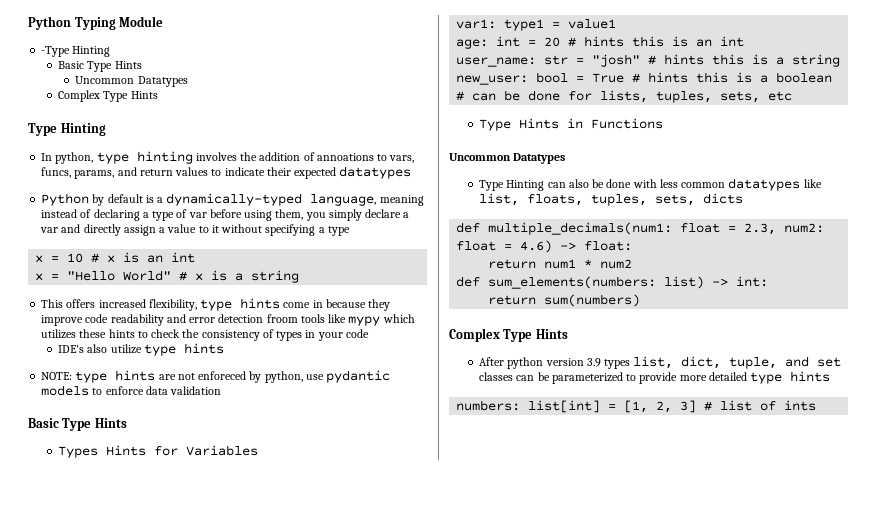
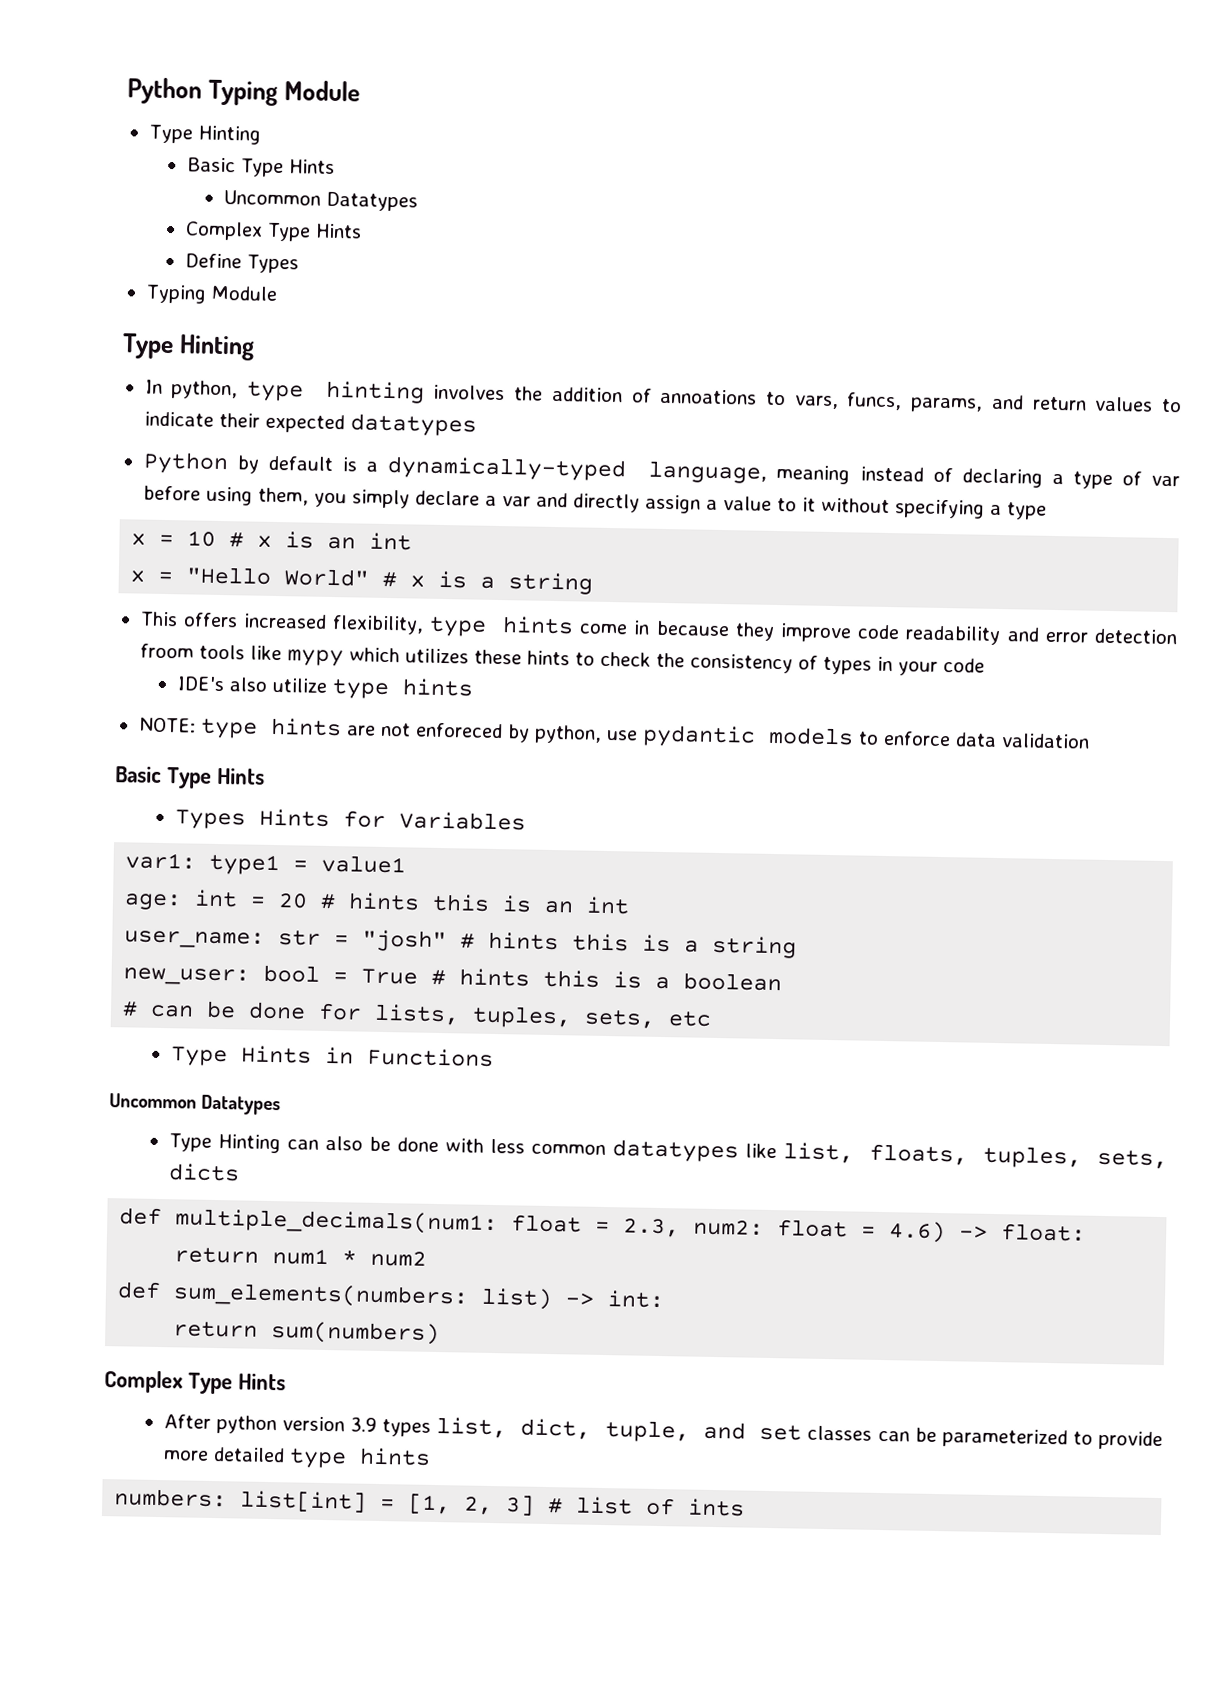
  Python Typing Module
- -Type Hinting
+ Type Hinting
+ Define Types
+ Typing Module

